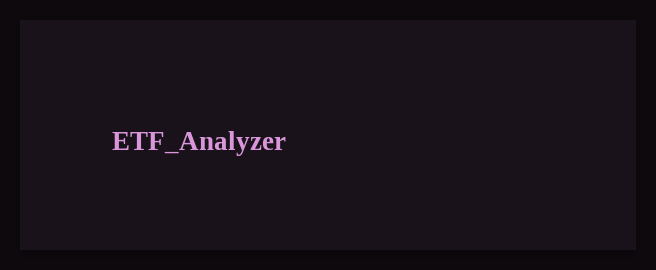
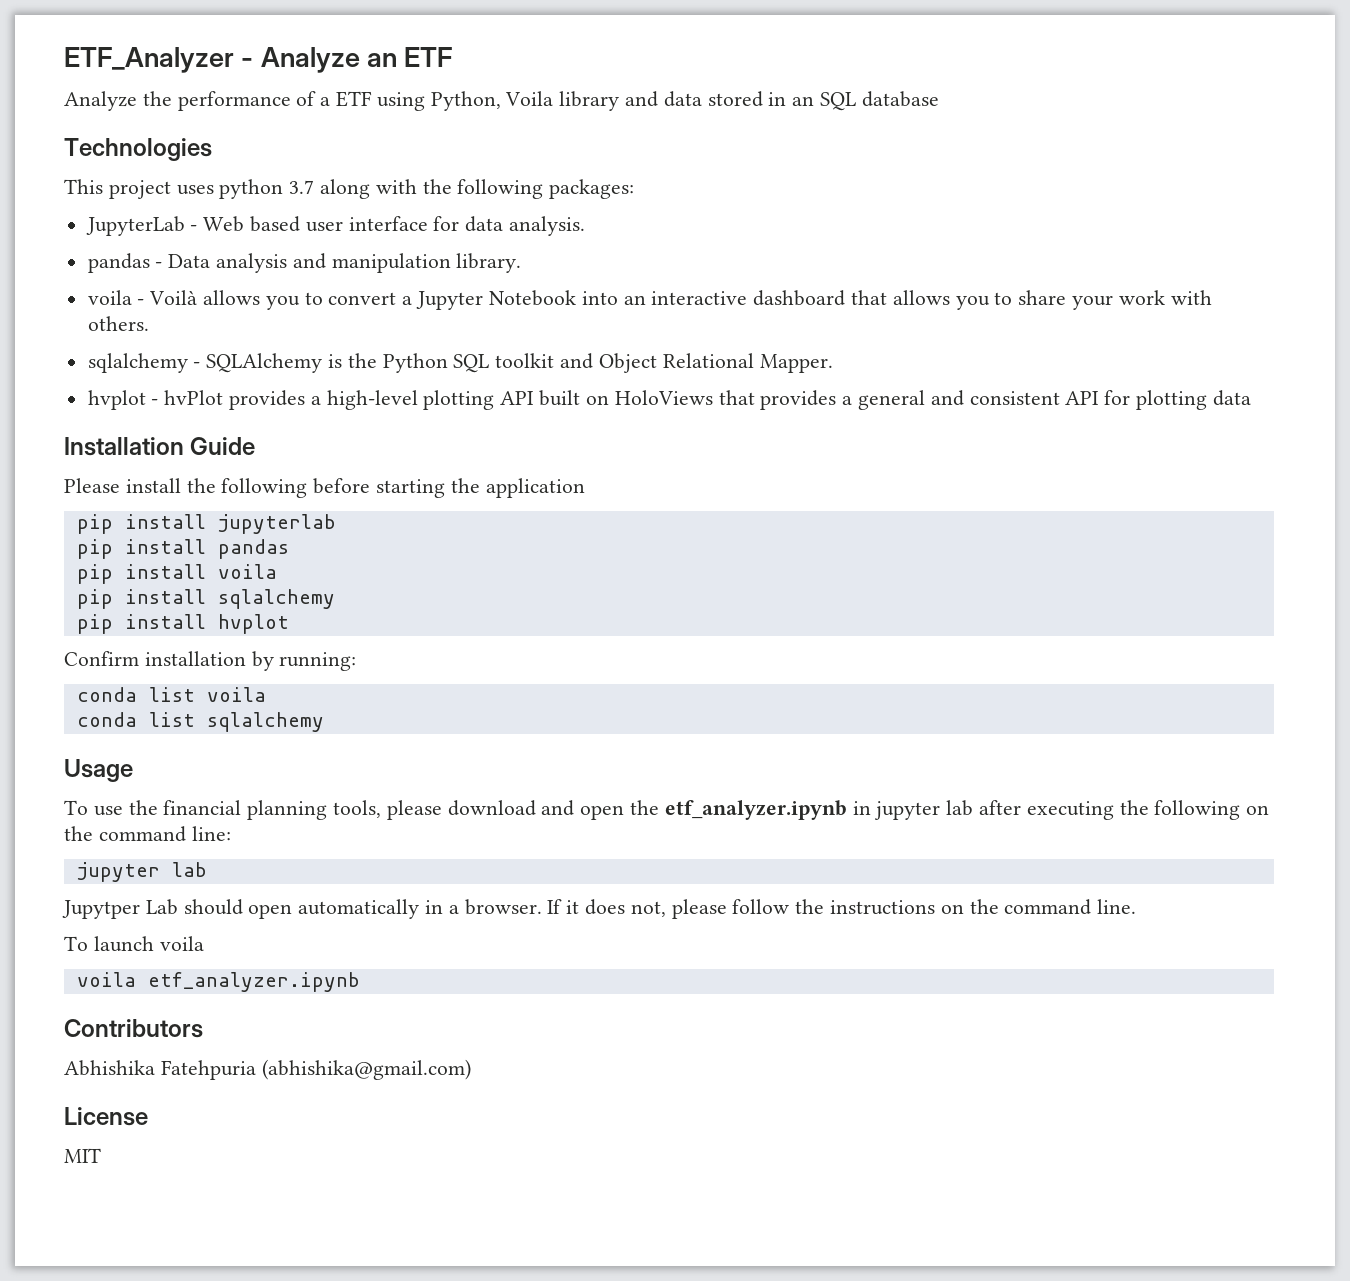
- ETF_Analyzer
+ ETF_Analyzer - Analyze an ETF
+ Analyze the performance of a ETF using Python, Voila library and data stored in an SQL database
+ Technologies
+ This project uses python 3.7 along with the following packages:
+ JupyterLab - Web based user interface for data analysis.
+ pandas - Data analysis and manipulation library.
+ voila - Voilà allows you to convert a Jupyter Notebook into an interactive dashboard that allows you to share your work with others.
+ sqlalchemy - SQLAlchemy is the Python SQL toolkit and Object Relational Mapper.
+ hvplot - hvPlot provides a high-level plotting API built on HoloViews that provides a general and consistent API for plotting data
+ Installation Guide
+ Please install the following before starting the application
+ pip install jupyterlab
+ pip install pandas
+ pip install voila
+ pip install sqlalchemy
+ pip install hvplot
+ Confirm installation by running:
+ conda list voila
+ conda list sqlalchemy
+ Usage
+ To use the financial planning tools, please download and open the etf_analyzer.ipynb in jupyter lab after executing the following on the command line:
+ jupyter lab
+ Jupytper Lab should open automatically in a browser. If it does not, please follow the instructions on the command line.
+ To launch voila
+ voila etf_analyzer.ipynb
+ Contributors
+ Abhishika Fatehpuria (abhishika@gmail.com)
+ License
+ MIT

